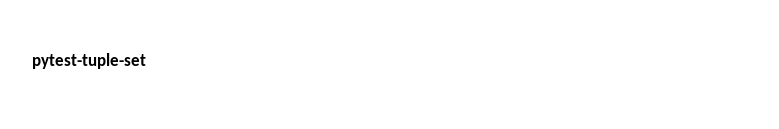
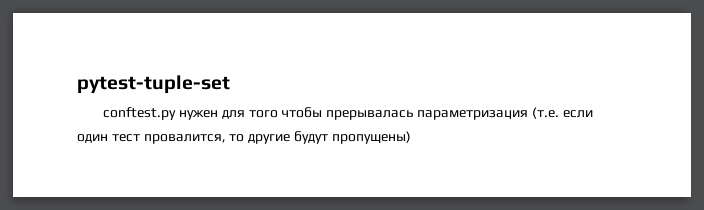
+ conftest.py нужен для того чтобы прерывалась параметризация (т.е. если один тест провалится, то другие будут пропущены)

